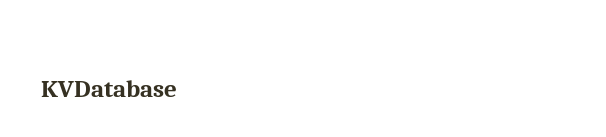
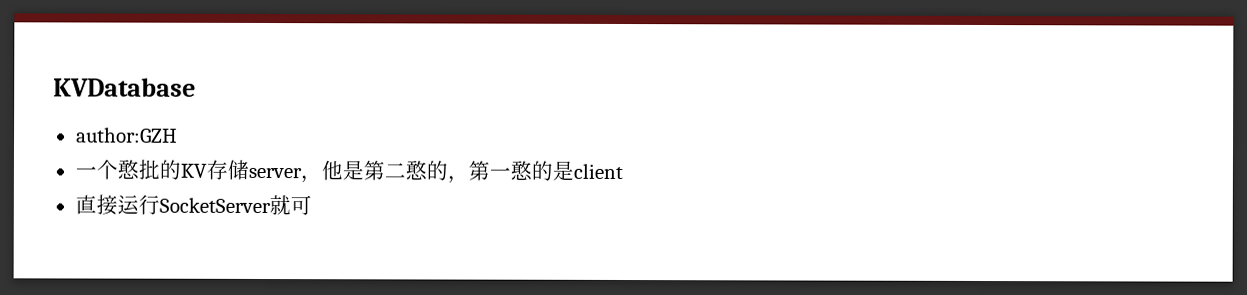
+ author:GZH
+ 一个憨批的KV存储server，他是第二憨的，第一憨的是client
+ 直接运行SocketServer就可

